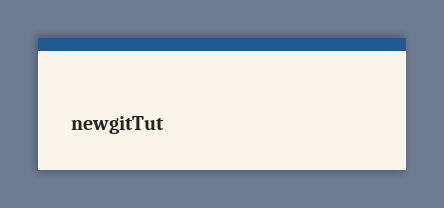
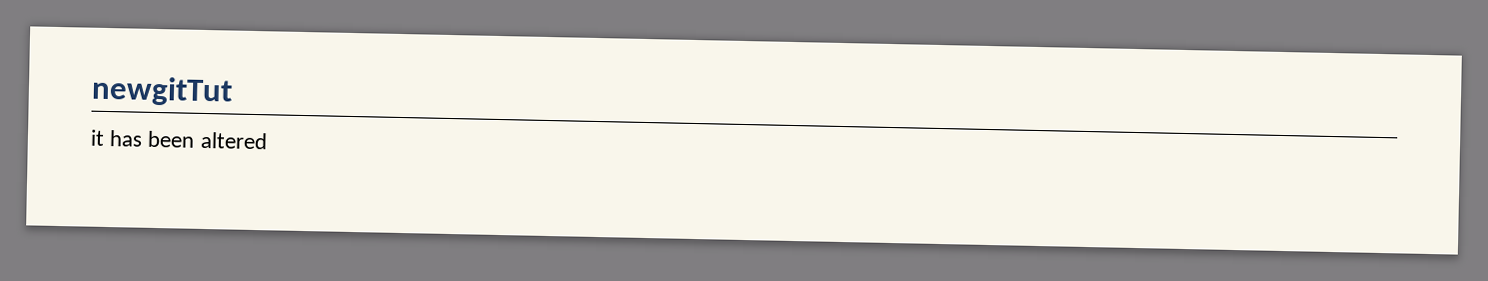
+ it has been altered

